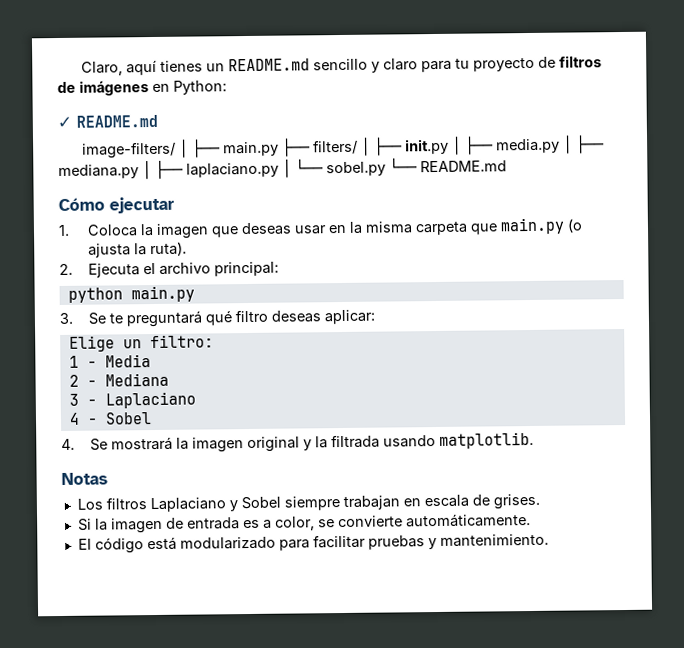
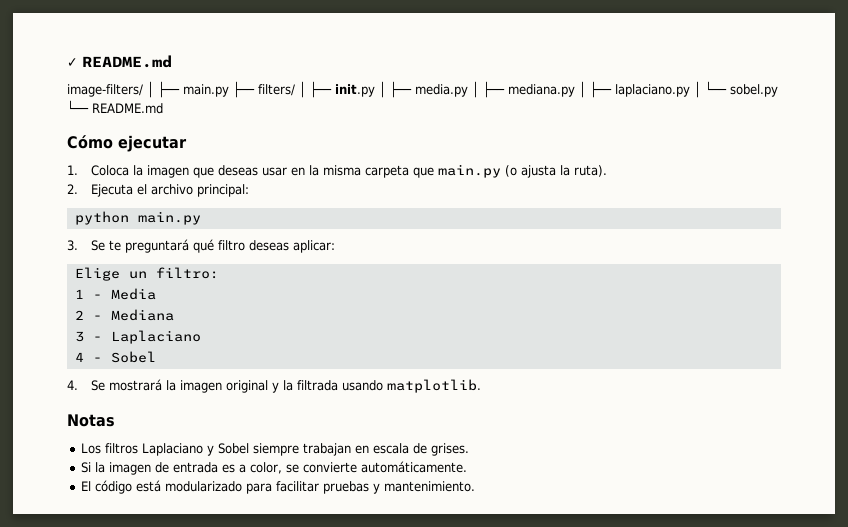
- Claro, aquí tienes un README.md sencillo y claro para tu proyecto de filtros de imágenes en Python:

